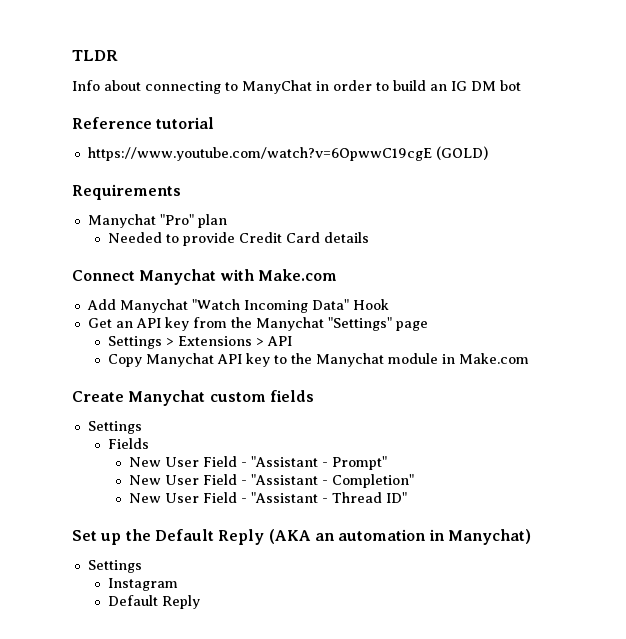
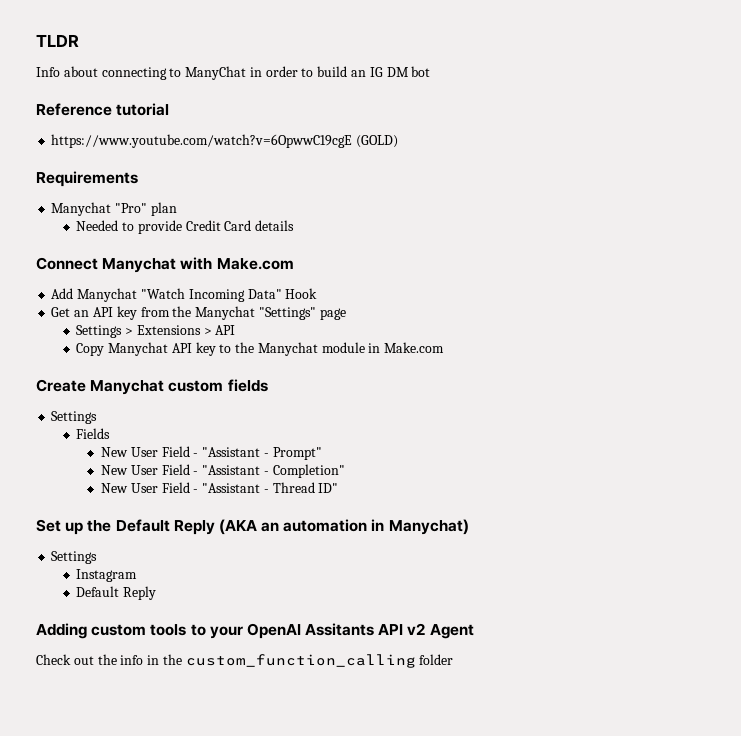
+ Adding custom tools to your OpenAI Assitants API v2 Agent
+ Check out the info in the custom_function_calling folder

